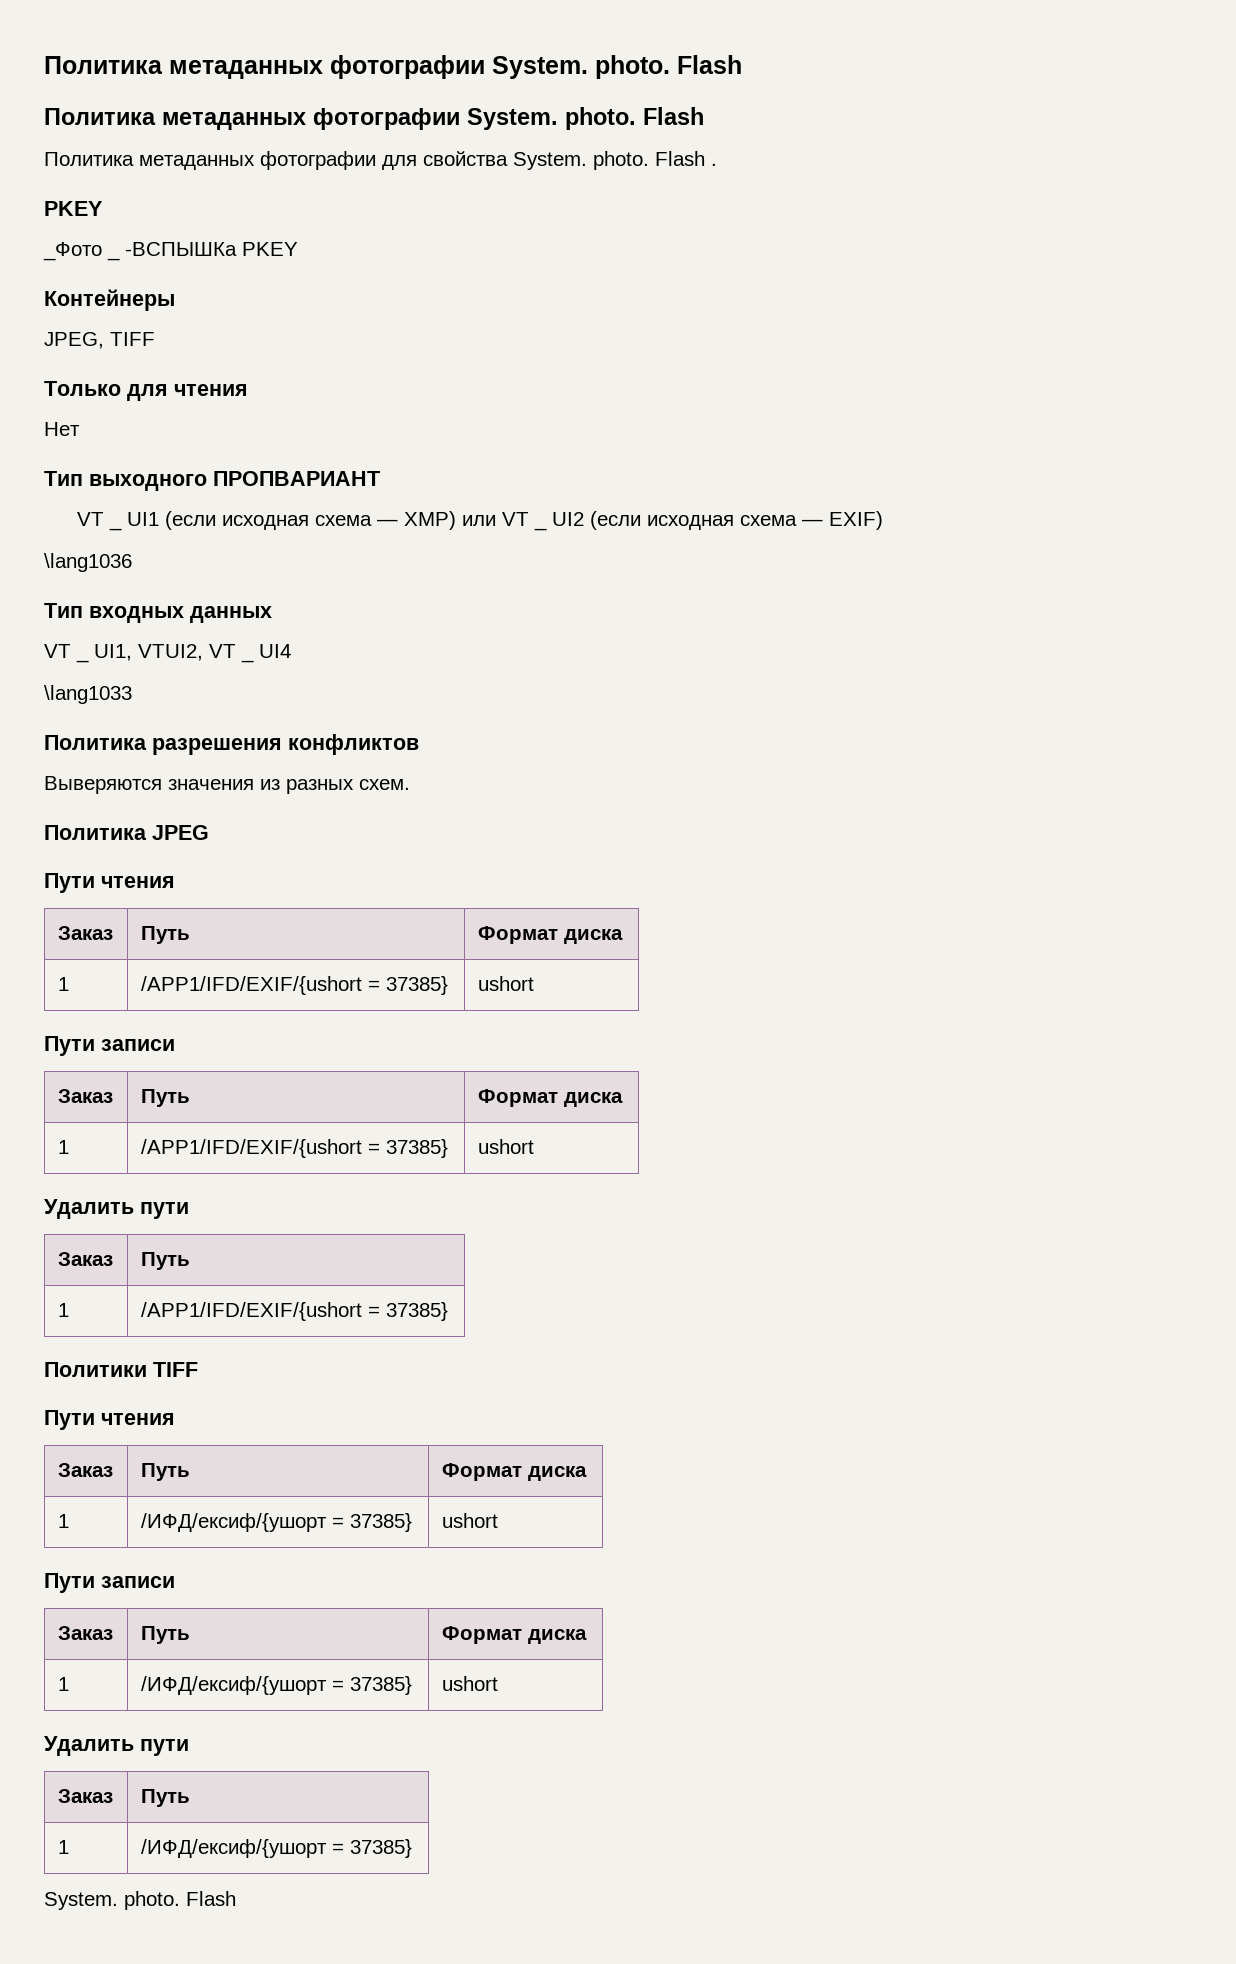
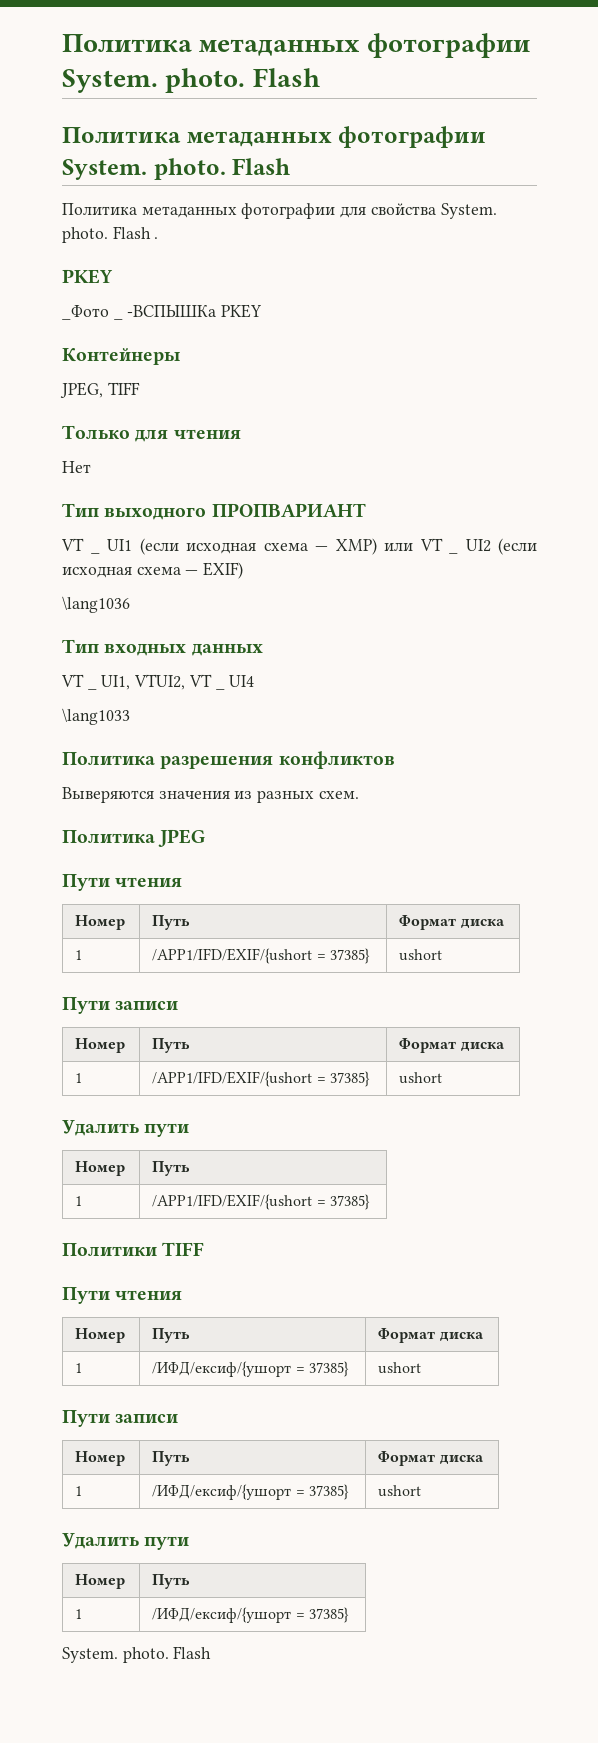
  Политика JPEG
  Пути чтения
- Заказ | Путь | Формат диска
+ Номер | Путь | Формат диска
  1 | /APP1/IFD/EXIF/{ushort = 37385} | ushort
  Пути записи
- Заказ | Путь | Формат диска
+ Номер | Путь | Формат диска
  1 | /APP1/IFD/EXIF/{ushort = 37385} | ushort
  Удалить пути
- Заказ | Путь
+ Номер | Путь
  Политики TIFF
  Пути чтения
- Заказ | Путь | Формат диска
+ Номер | Путь | Формат диска
  1 | /ИФД/ексиф/{ушорт = 37385} | ushort
  Пути записи
- Заказ | Путь | Формат диска
+ Номер | Путь | Формат диска
  1 | /ИФД/ексиф/{ушорт = 37385} | ushort
  Удалить пути
- Заказ | Путь
+ Номер | Путь

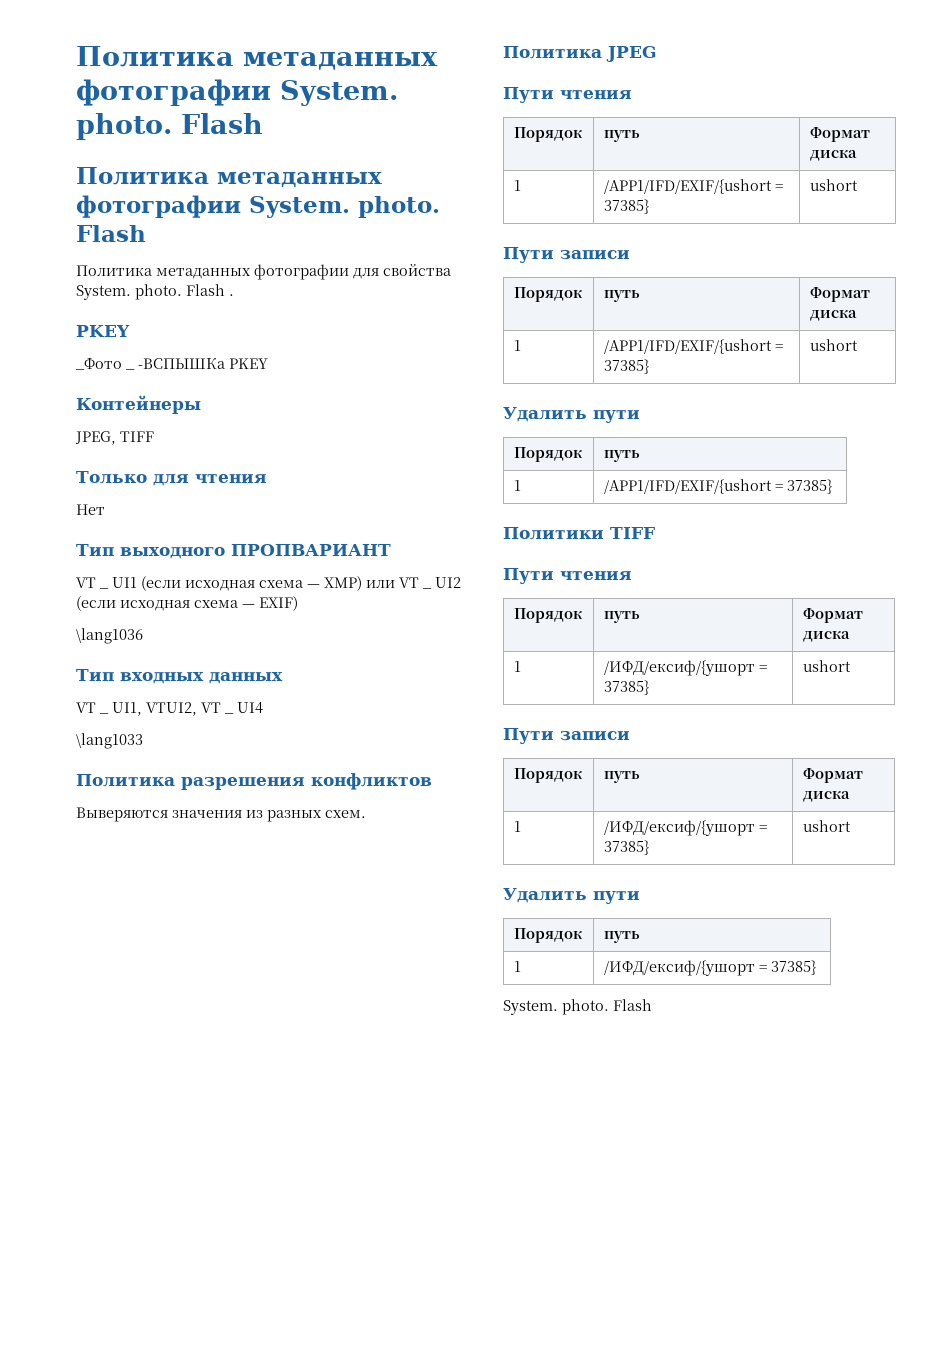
  Политика JPEG
  Пути чтения
- Номер | Путь | Формат диска
+ Порядок | путь | Формат диска
  1 | /APP1/IFD/EXIF/{ushort = 37385} | ushort
  Пути записи
- Номер | Путь | Формат диска
+ Порядок | путь | Формат диска
  1 | /APP1/IFD/EXIF/{ushort = 37385} | ushort
  Удалить пути
- Номер | Путь
+ Порядок | путь
  Политики TIFF
  Пути чтения
- Номер | Путь | Формат диска
+ Порядок | путь | Формат диска
  1 | /ИФД/ексиф/{ушорт = 37385} | ushort
  Пути записи
- Номер | Путь | Формат диска
+ Порядок | путь | Формат диска
  1 | /ИФД/ексиф/{ушорт = 37385} | ushort
  Удалить пути
- Номер | Путь
+ Порядок | путь

